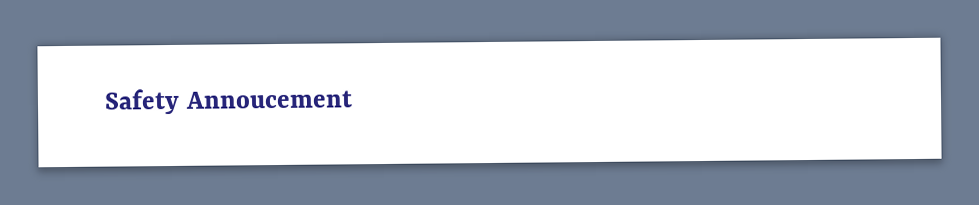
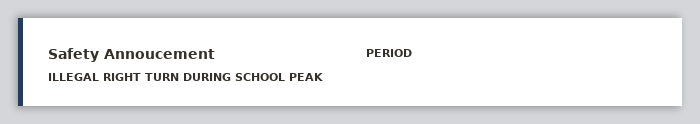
+ ILLEGAL RIGHT TURN DURING SCHOOL PEAK PERIOD

